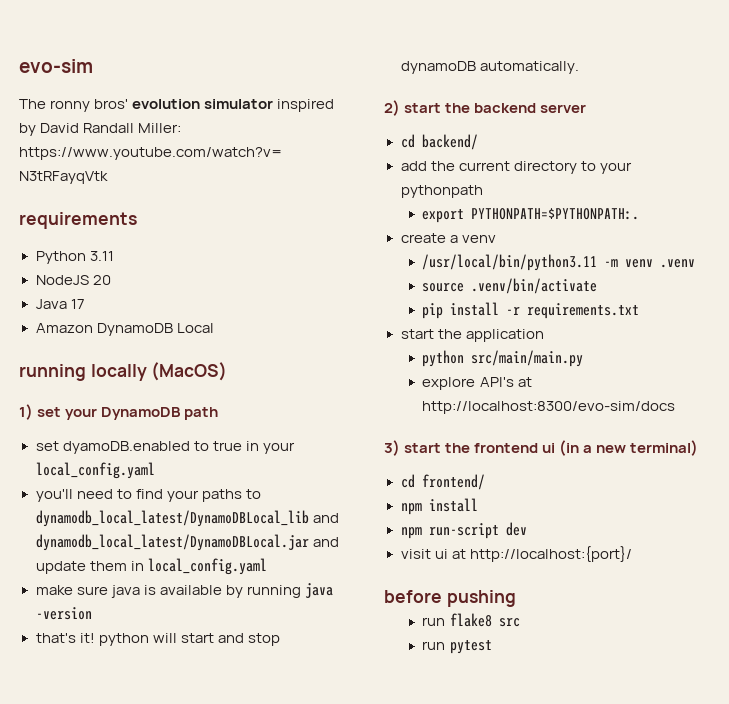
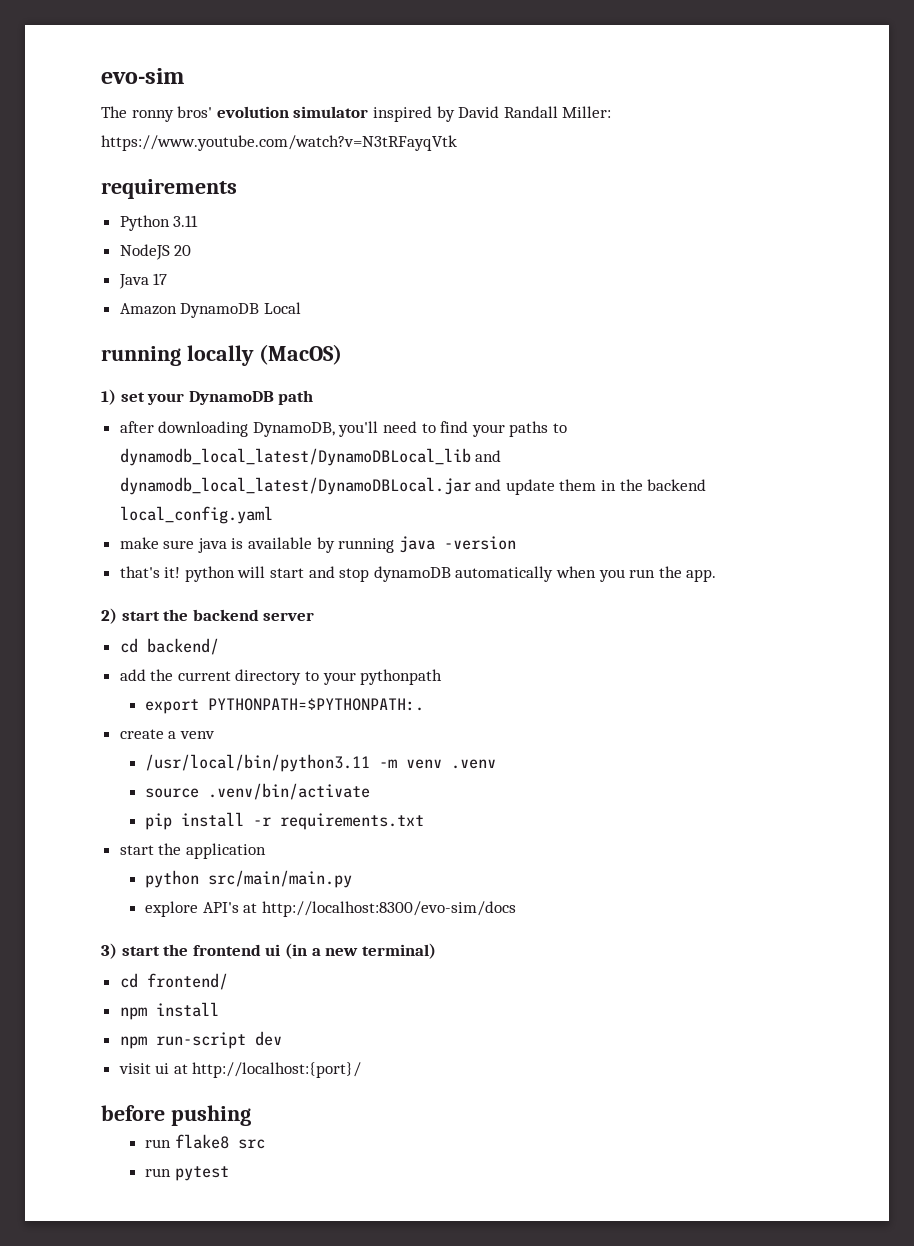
- set dyamoDB.enabled to true in your local_config.yaml
- you'll need to find your paths to dynamodb_local_latest/DynamoDBLocal_lib and dynamodb_local_latest/DynamoDBLocal.jar and update them in local_config.yaml
+ after downloading DynamoDB, you'll need to find your paths to dynamodb_local_latest/DynamoDBLocal_lib and dynamodb_local_latest/DynamoDBLocal.jar and update them in the backend local_config.yaml
- that's it! python will start and stop dynamoDB automatically.
+ that's it! python will start and stop dynamoDB automatically when you run the app.

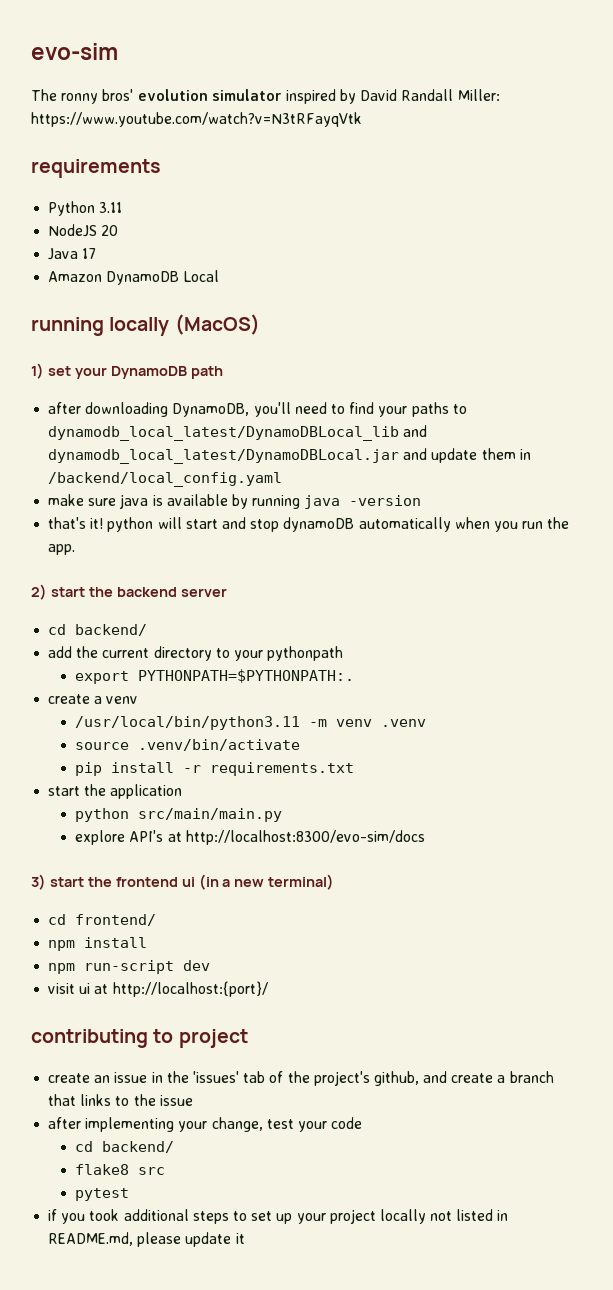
- after downloading DynamoDB, you'll need to find your paths to dynamodb_local_latest/DynamoDBLocal_lib and dynamodb_local_latest/DynamoDBLocal.jar and update them in the backend local_config.yaml
+ after downloading DynamoDB, you'll need to find your paths to dynamodb_local_latest/DynamoDBLocal_lib and dynamodb_local_latest/DynamoDBLocal.jar and update them in /backend/local_config.yaml
- before pushing
- run flake8 src
+ contributing to project
+ create an issue in the 'issues' tab of the project's github, and create a branch that links to the issue
+ after implementing your change, test your code
+ cd backend/
+ flake8 src
- run pytest
+ pytest
+ if you took additional steps to set up your project locally not listed in README.md, please update it

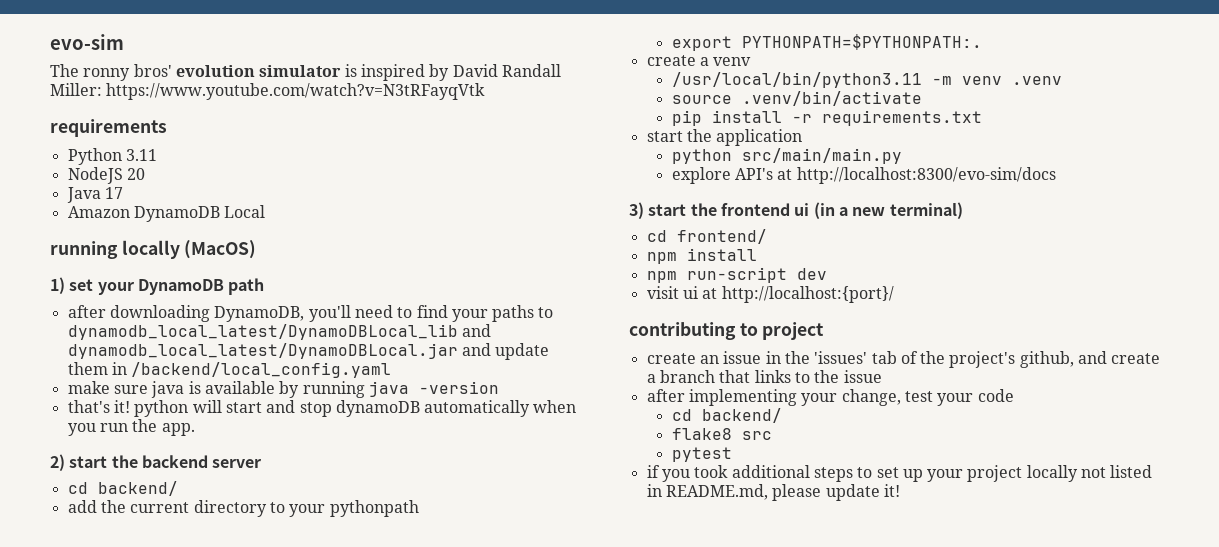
- The ronny bros' evolution simulator inspired by David Randall Miller: https://www.youtube.com/watch?v=N3tRFayqVtk
+ The ronny bros' evolution simulator is inspired by David Randall Miller: https://www.youtube.com/watch?v=N3tRFayqVtk
- if you took additional steps to set up your project locally not listed in README.md, please update it
+ if you took additional steps to set up your project locally not listed in README.md, please update it!

